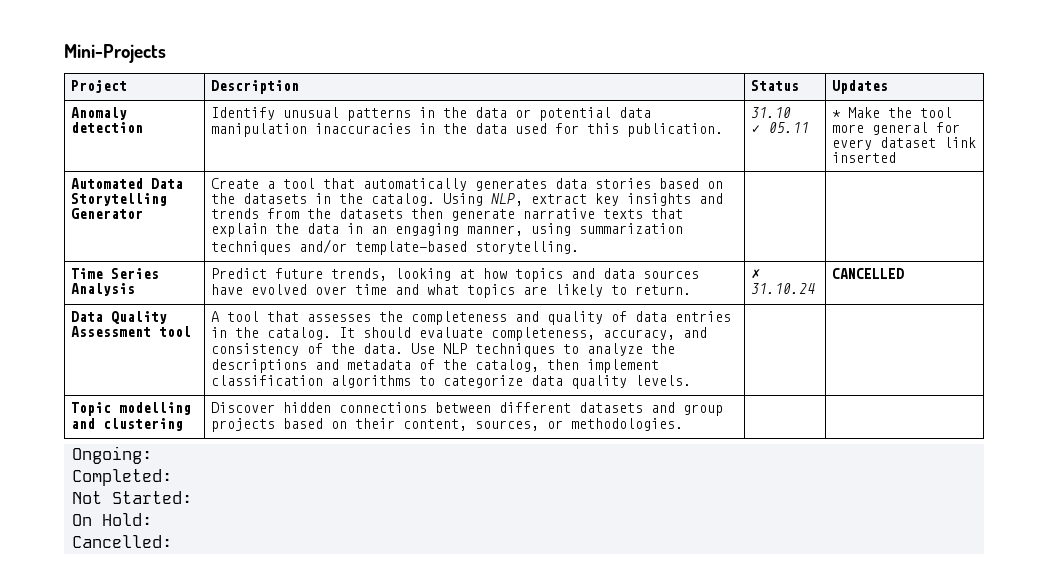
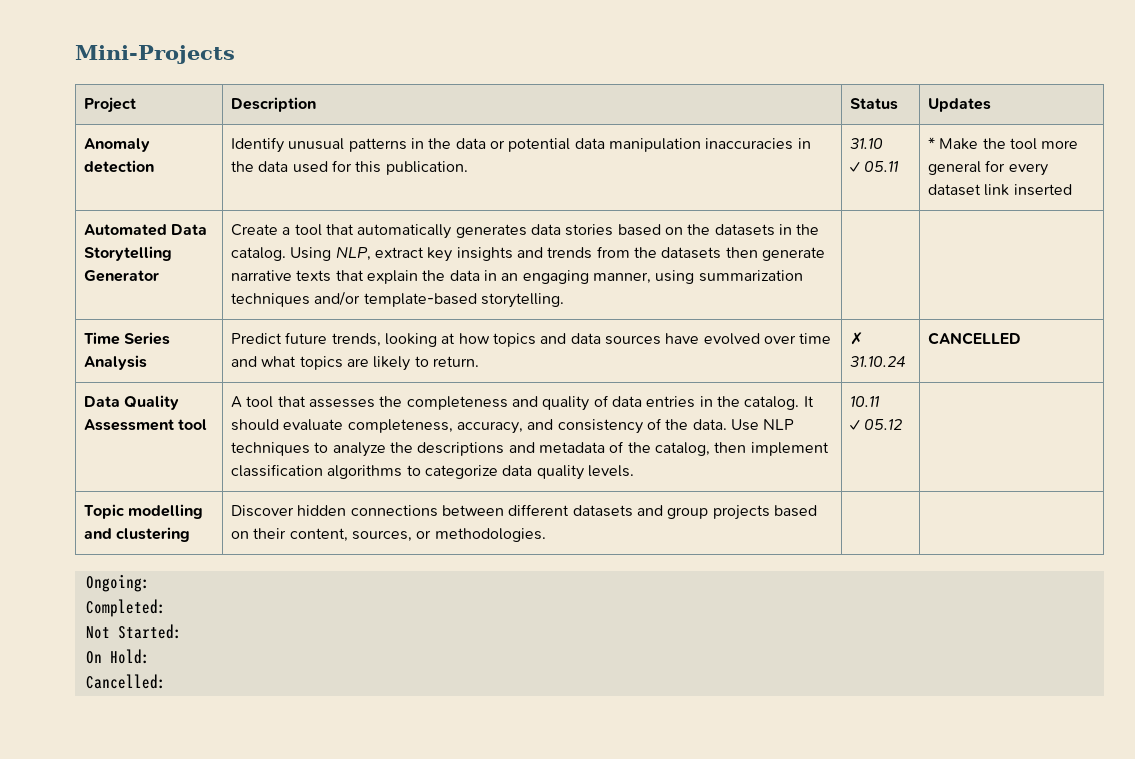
+ 10.11
+ ✓ 05.12

